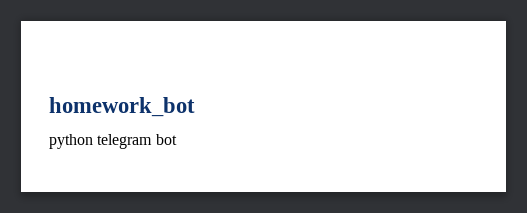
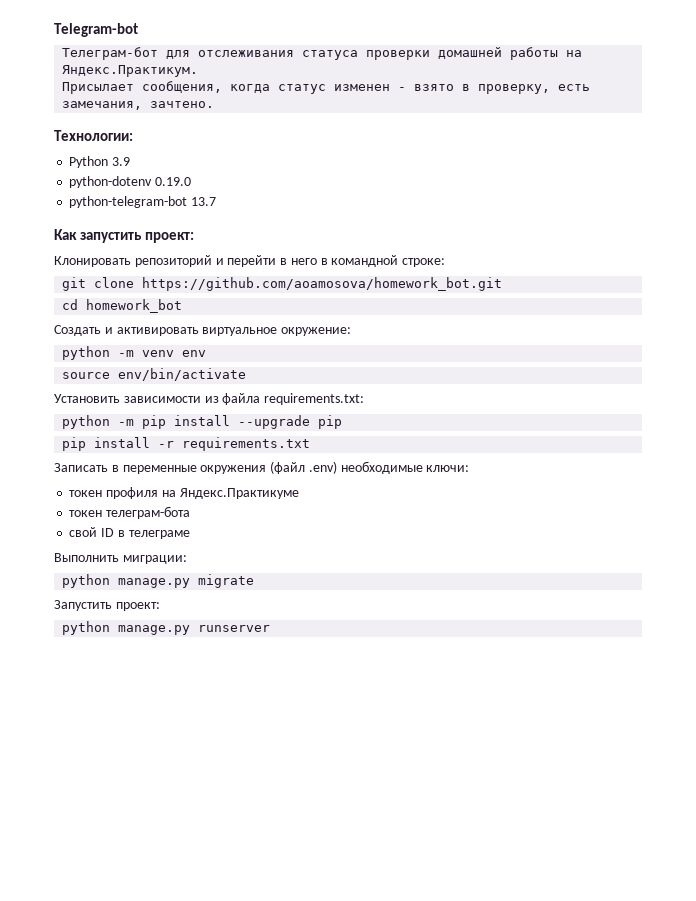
- homework_bot
- python telegram bot
+ Telegram-bot
+ Телеграм-бот для отслеживания статуса проверки домашней работы на Яндекс.Практикум.
+ Присылает сообщения, когда статус изменен - взято в проверку, есть замечания, зачтено.
+ Технологии:
+ Python 3.9
+ python-dotenv 0.19.0
+ python-telegram-bot 13.7
+ Как запустить проект:
+ Клонировать репозиторий и перейти в него в командной строке:
+ git clone https://github.com/aoamosova/homework_bot.git
+ cd homework_bot
+ Cоздать и активировать виртуальное окружение:
+ python -m venv env
+ source env/bin/activate
+ Установить зависимости из файла requirements.txt:
+ python -m pip install --upgrade pip
+ pip install -r requirements.txt
+ Записать в переменные окружения (файл .env) необходимые ключи:
+ токен профиля на Яндекс.Практикуме
+ токен телеграм-бота
+ свой ID в телеграме
+ Выполнить миграции:
+ python manage.py migrate
+ Запустить проект:
+ python manage.py runserver

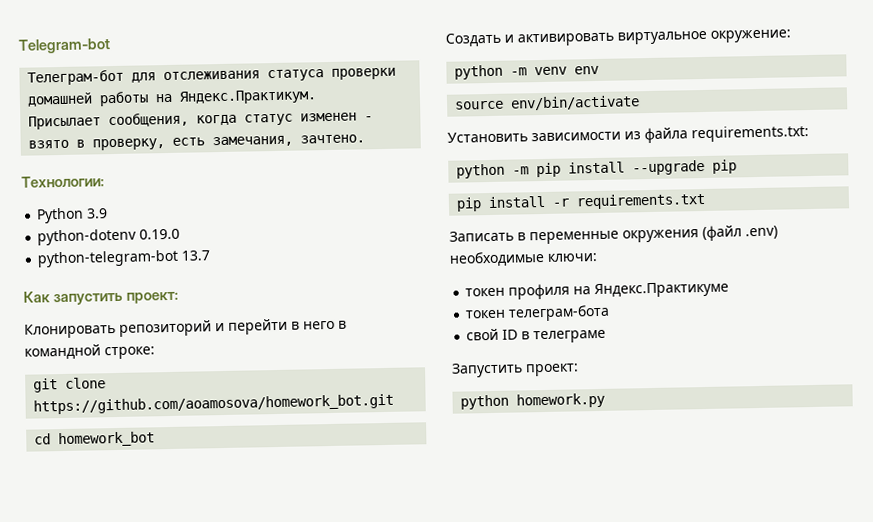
- Выполнить миграции:
- python manage.py migrate
- python manage.py runserver
+ python homework.py

